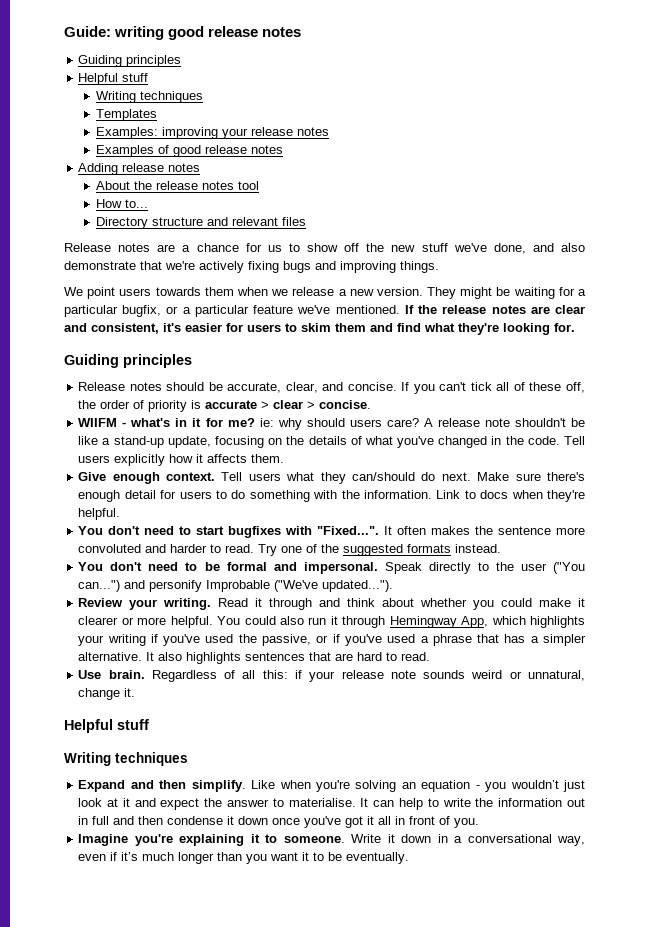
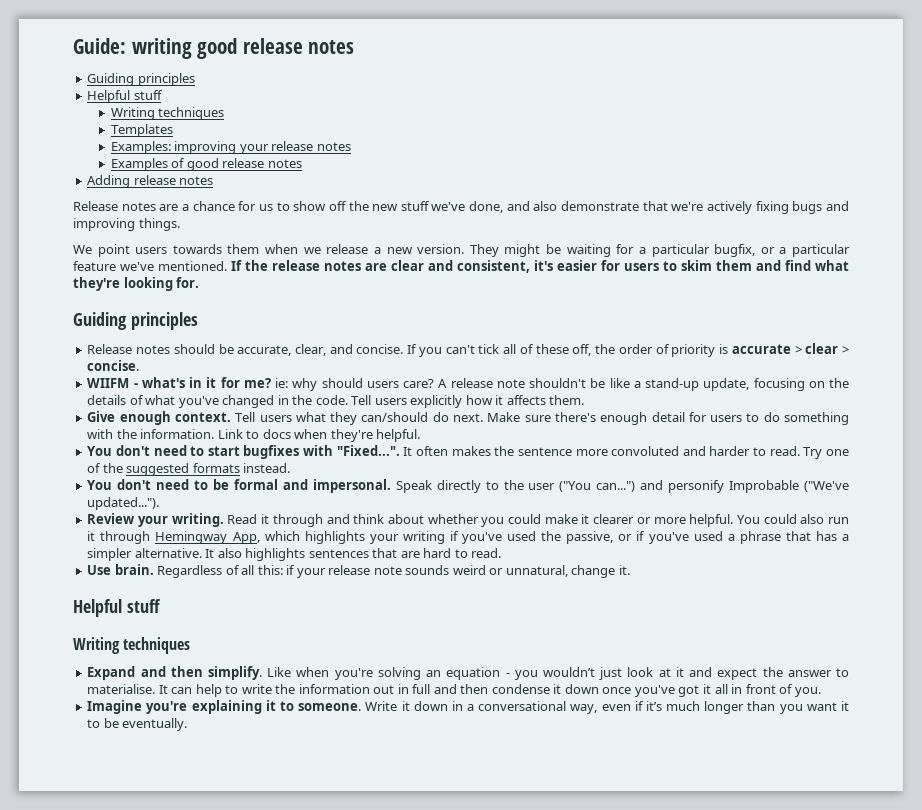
- About the release notes tool
- How to...
- Directory structure and relevant files

